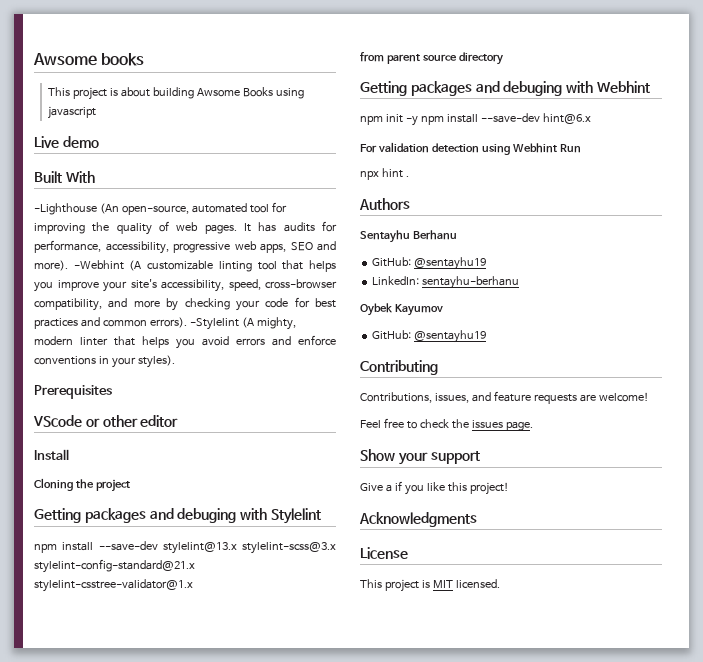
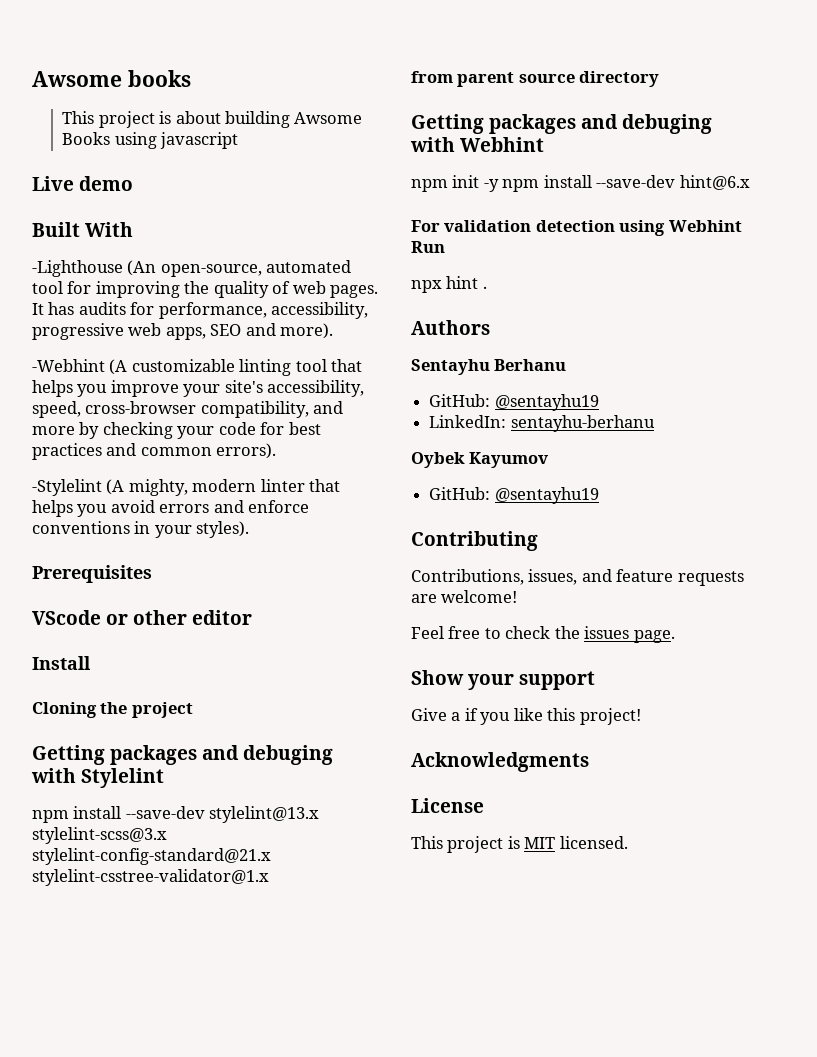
- It has audits for performance, accessibility, progressive web apps, SEO and more). -Webhint (A customizable linting tool that helps you improve your site's accessibility, speed, cross-browser compatibility, and more by checking your code for best practices and common errors). -Stylelint (A mighty, modern linter that helps you avoid errors and enforce conventions in your styles).
+ It has audits for performance, accessibility, progressive web apps, SEO and more).
+ -Webhint (A customizable linting tool that helps you improve your site's accessibility, speed, cross-browser compatibility, and more by checking your code for best practices and common errors).
+ -Stylelint (A mighty, modern linter that helps you avoid errors and enforce conventions in your styles).

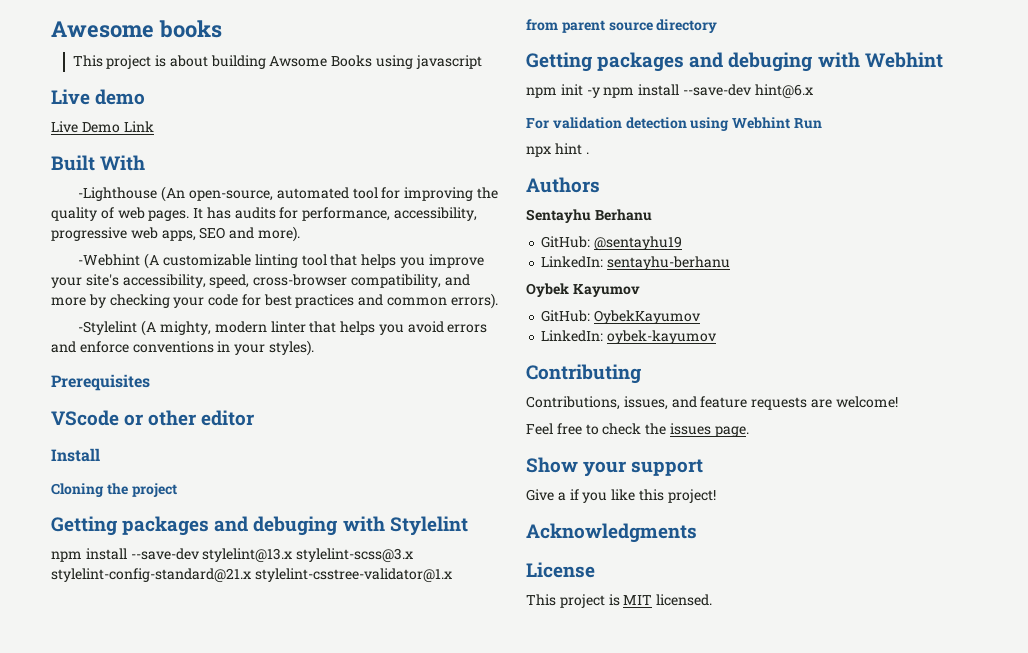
- Awsome books
+ Awesome books
+ Live Demo Link
  Oybek Kayumov
- GitHub: @sentayhu19
+ GitHub: OybekKayumov
+ LinkedIn: oybek-kayumov

